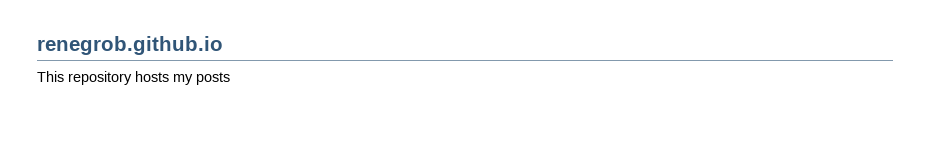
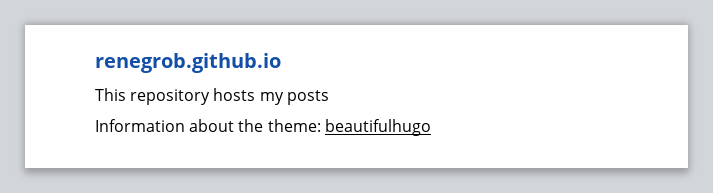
+ Information about the theme: beautifulhugo

